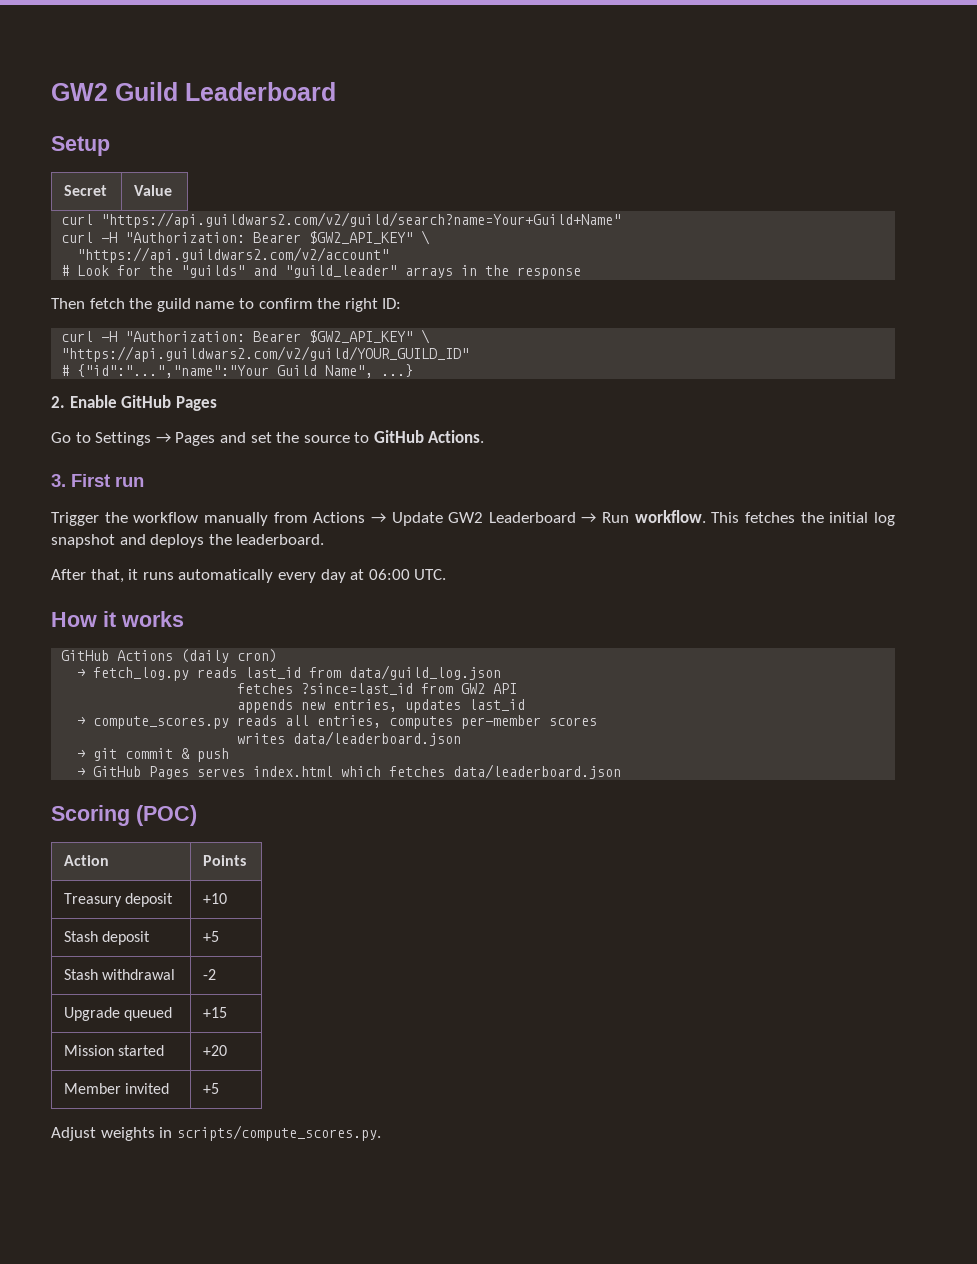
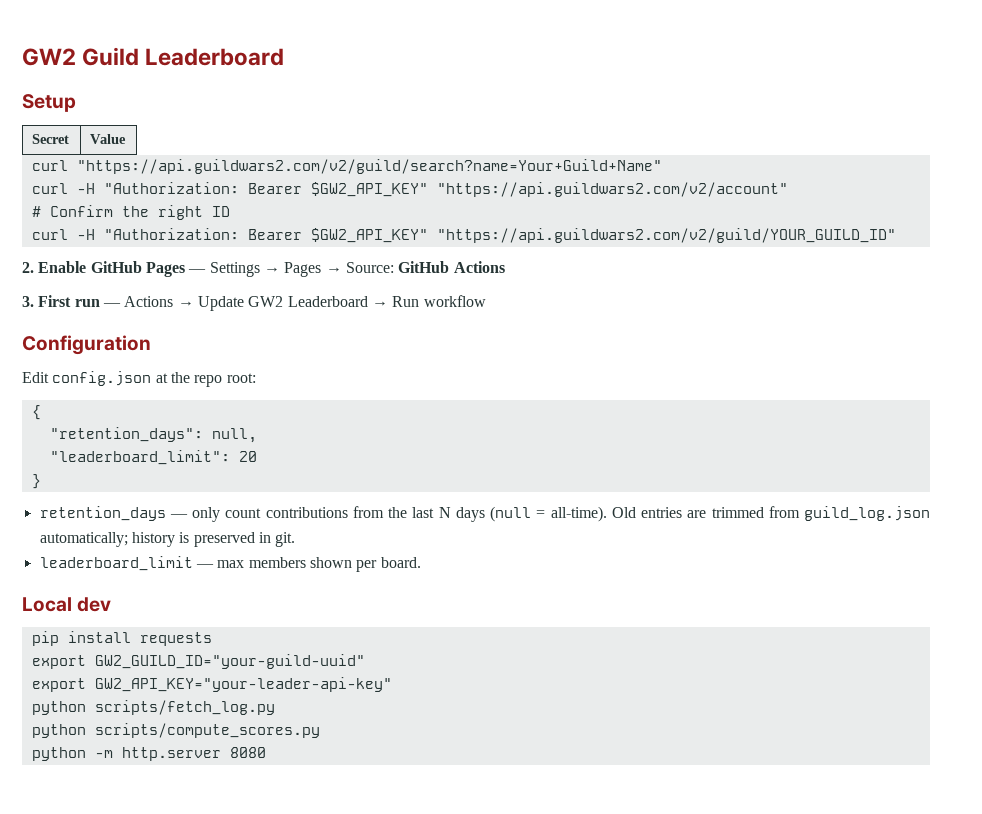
  curl "https://api.guildwars2.com/v2/guild/search?name=Your+Guild+Name"
- curl -H "Authorization: Bearer $GW2_API_KEY" \
- "https://api.guildwars2.com/v2/account"
+ curl -H "Authorization: Bearer $GW2_API_KEY" "https://api.guildwars2.com/v2/account"
- # Look for the "guilds" and "guild_leader" arrays in the response
- Then fetch the guild name to confirm the right ID:
- curl -H "Authorization: Bearer $GW2_API_KEY" \
- "https://api.guildwars2.com/v2/guild/YOUR_GUILD_ID"
+ # Confirm the right ID
+ curl -H "Authorization: Bearer $GW2_API_KEY" "https://api.guildwars2.com/v2/guild/YOUR_GUILD_ID"
- # {"id":"...","name":"Your Guild Name", ...}
- 2. Enable GitHub Pages
- Go to Settings → Pages and set the source to GitHub Actions.
- 3. First run
- Trigger the workflow manually from Actions → Update GW2 Leaderboard → Run workflow. This fetches the initial log snapshot and deploys the leaderboard.
- After that, it runs automatically every day at 06:00 UTC.
- How it works
- GitHub Actions (daily cron)
- → fetch_log.py reads last_id from data/guild_log.json
- fetches ?since=last_id from GW2 API
- appends new entries, updates last_id
- → compute_scores.py reads all entries, computes per-member scores
- writes data/leaderboard.json
- → git commit & push
- → GitHub Pages serves index.html which fetches data/leaderboard.json
- Scoring (POC)
- Action | Points
- Treasury deposit | +10
- Stash deposit | +5
- Stash withdrawal | -2
- Upgrade queued | +15
- Mission started | +20
- Member invited | +5
- Adjust weights in scripts/compute_scores.py.
+ 2. Enable GitHub Pages — Settings → Pages → Source: GitHub Actions
+ 3. First run — Actions → Update GW2 Leaderboard → Run workflow
+ Configuration
+ Edit config.json at the repo root:
+ {
+ "retention_days": null,
+ "leaderboard_limit": 20
+ }
+ retention_days — only count contributions from the last N days (null = all-time). Old entries are trimmed from guild_log.json automatically; history is preserved in git.
+ leaderboard_limit — max members shown per board.
+ Local dev
+ pip install requests
+ export GW2_GUILD_ID="your-guild-uuid"
+ export GW2_API_KEY="your-leader-api-key"
+ python scripts/fetch_log.py
+ python scripts/compute_scores.py
+ python -m http.server 8080

